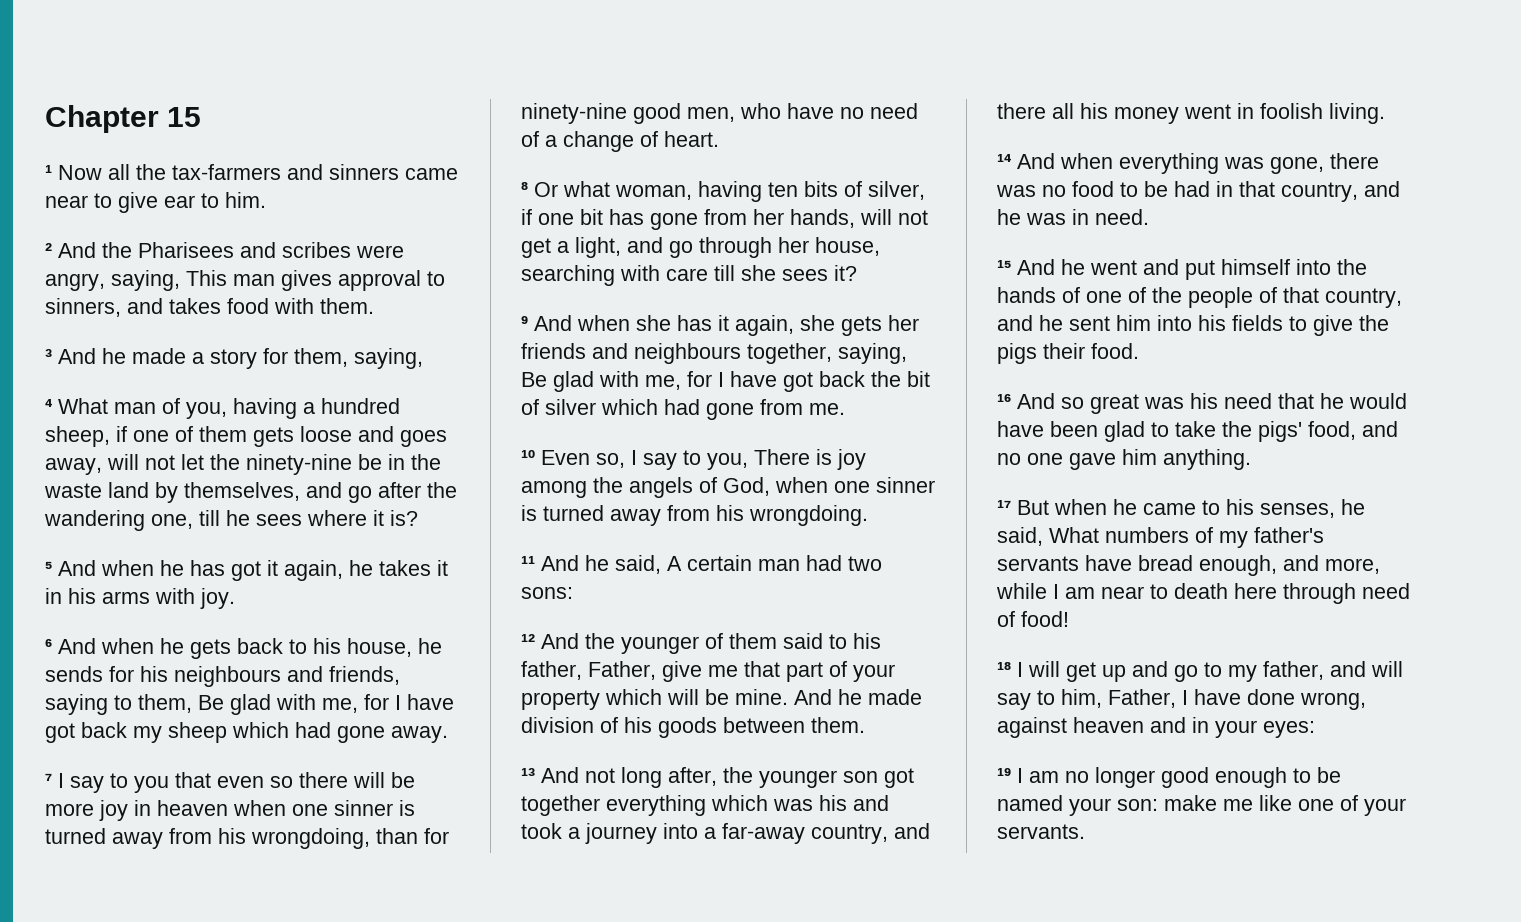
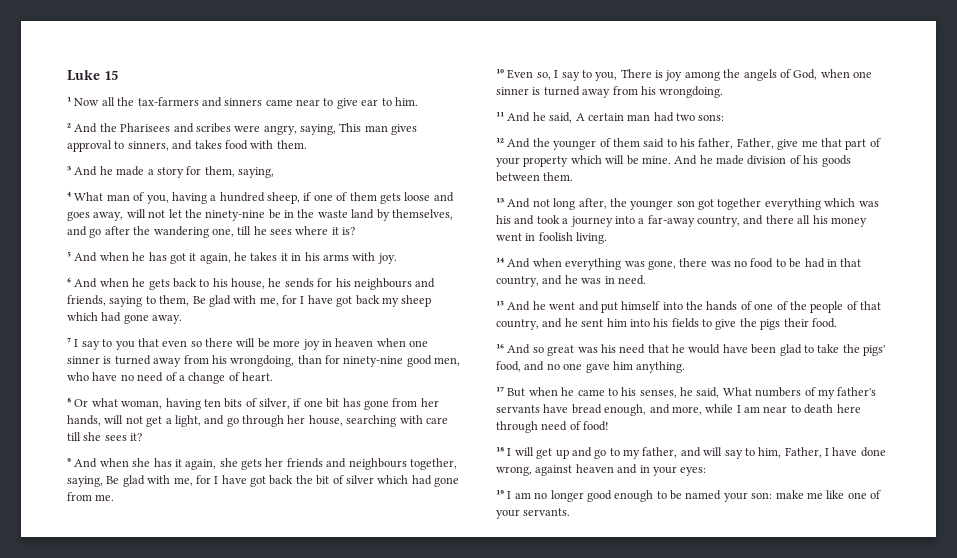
- Chapter 15
+ Luke 15

